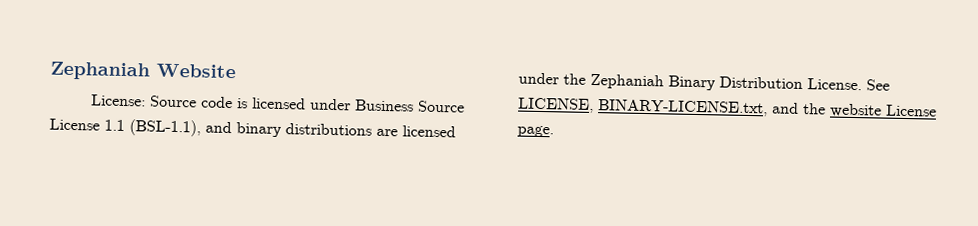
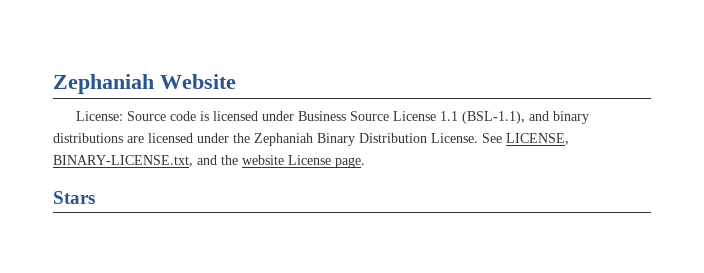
+ Stars

